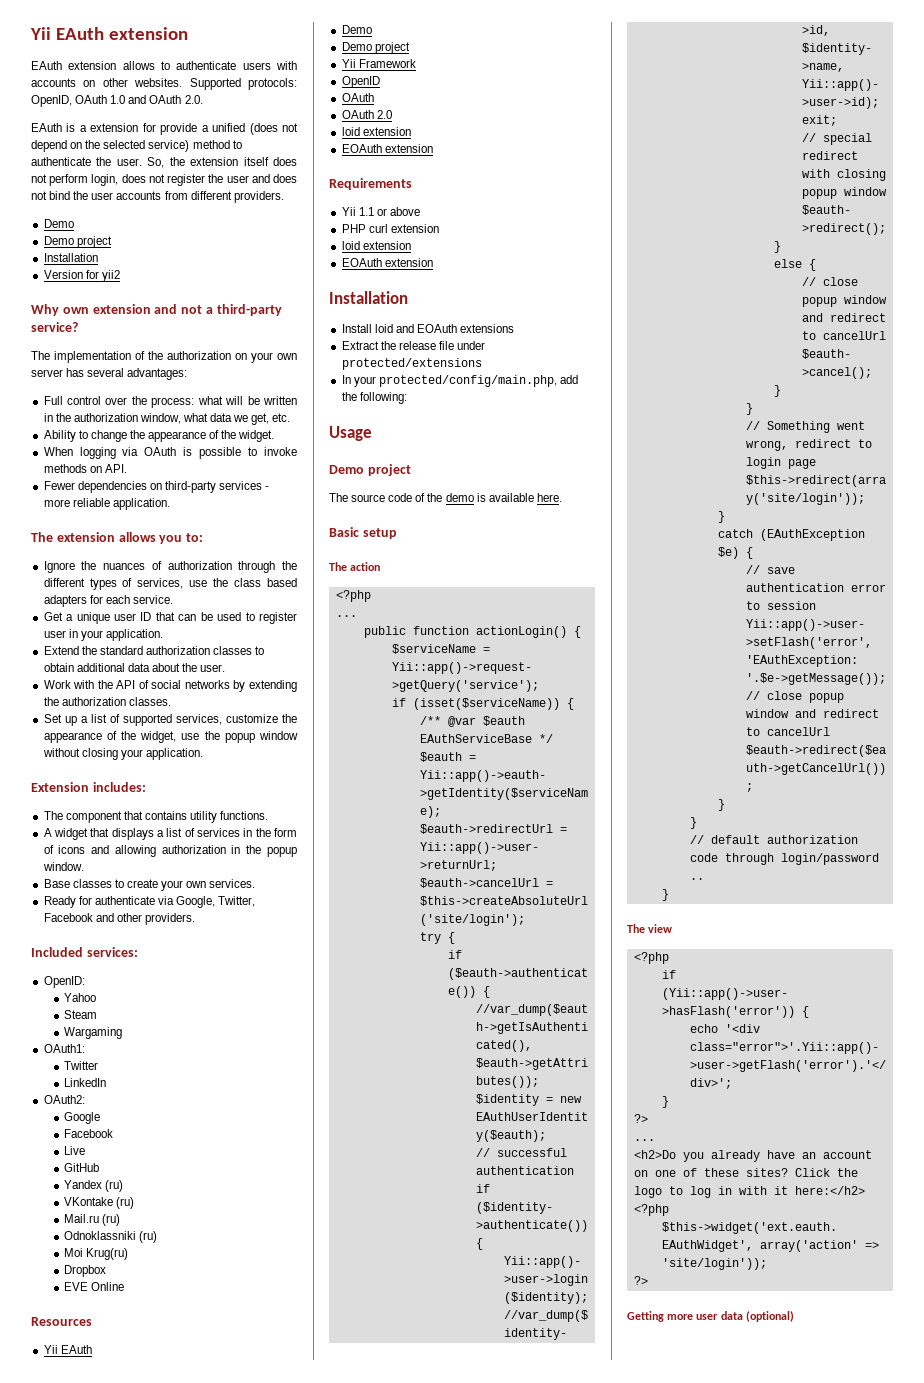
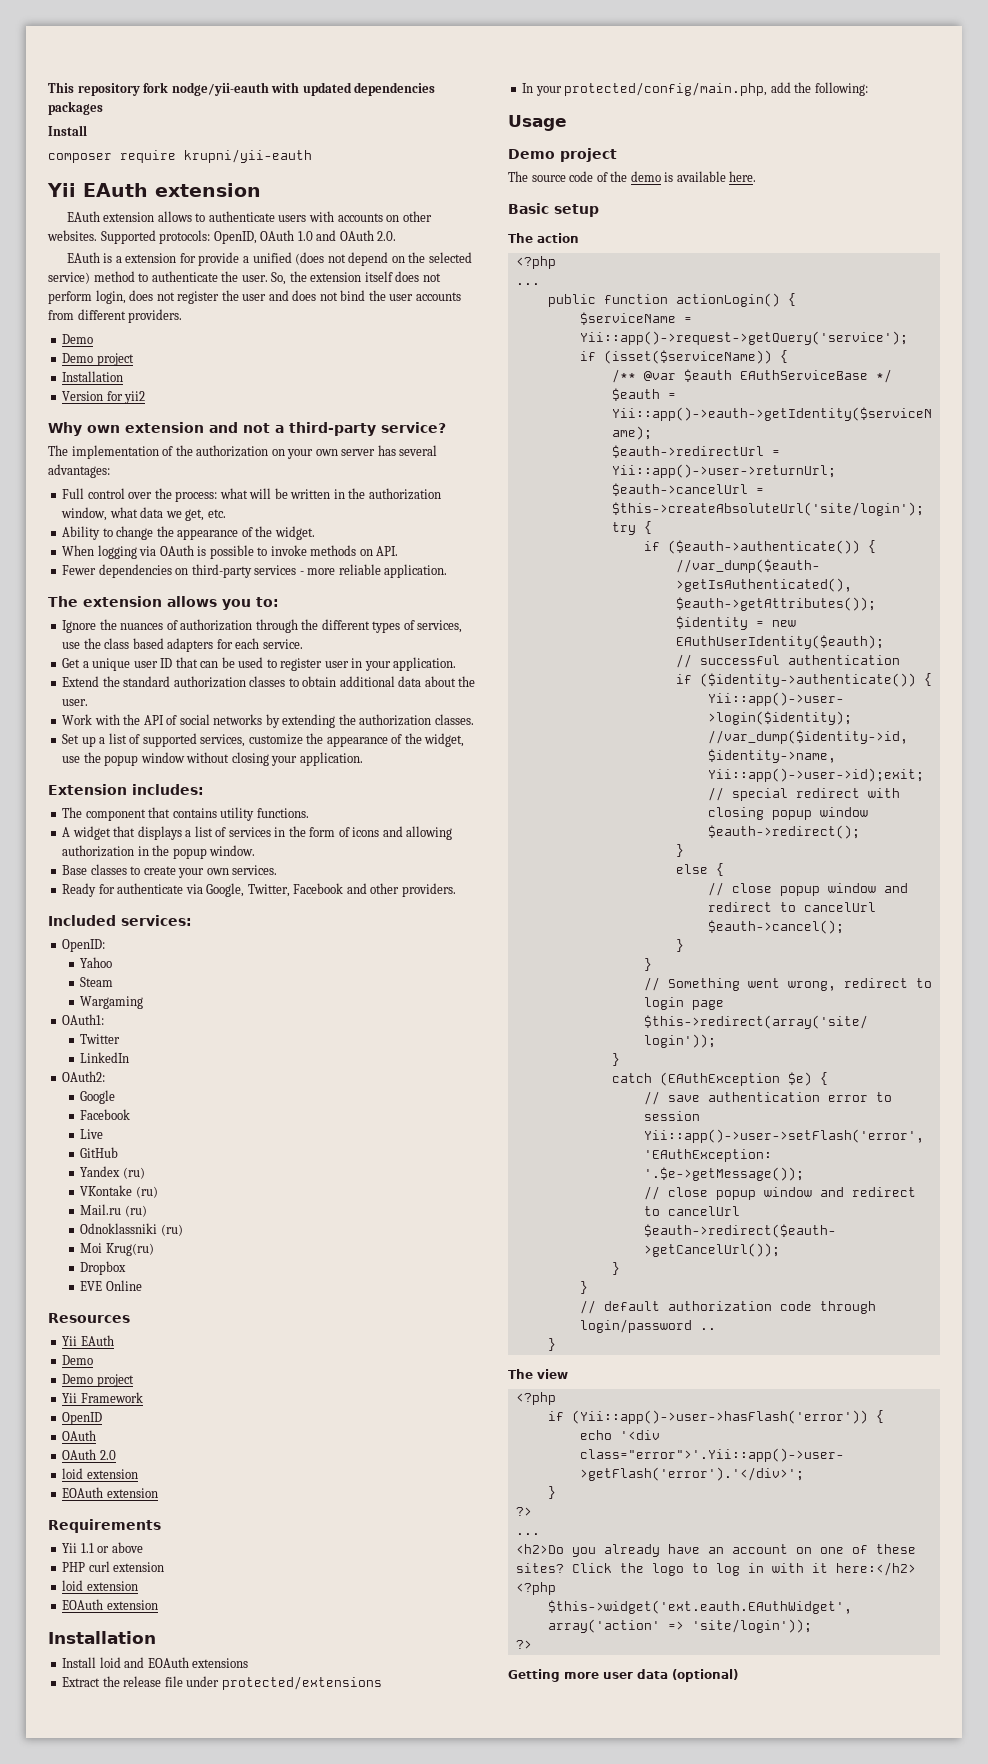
+ This repository fork nodge/yii-eauth with updated dependencies packages
+ Install
+ composer require krupni/yii-eauth

